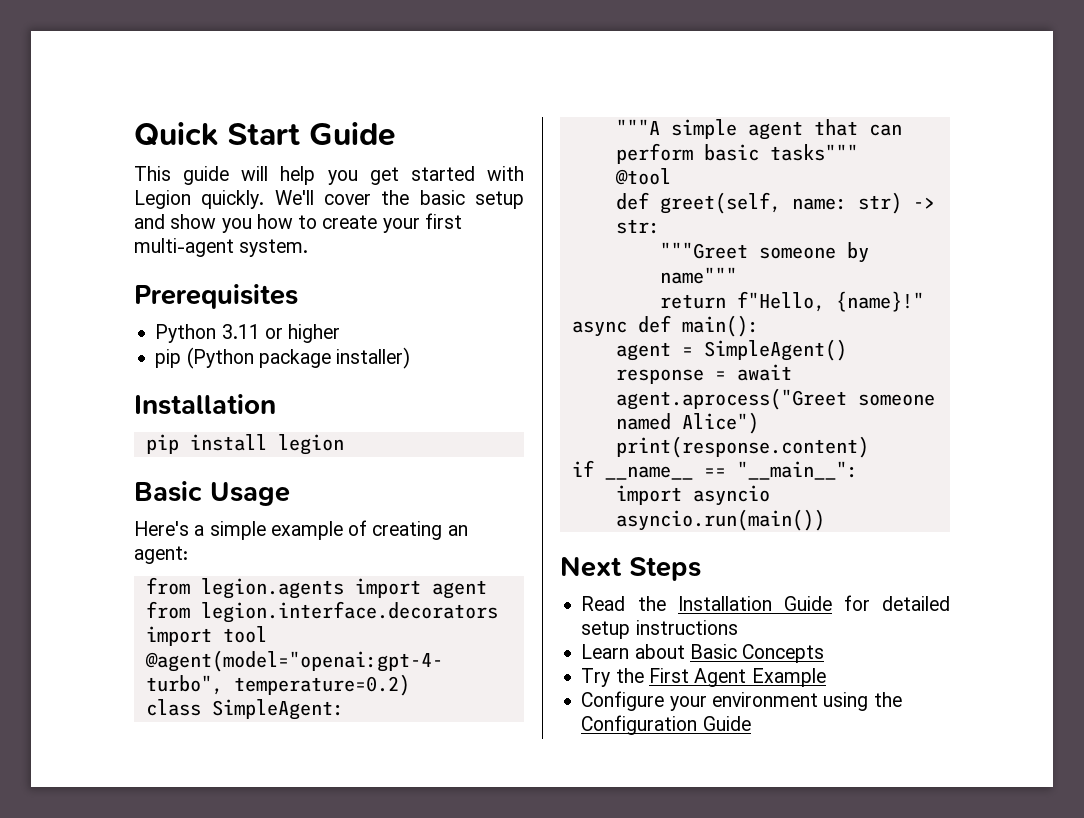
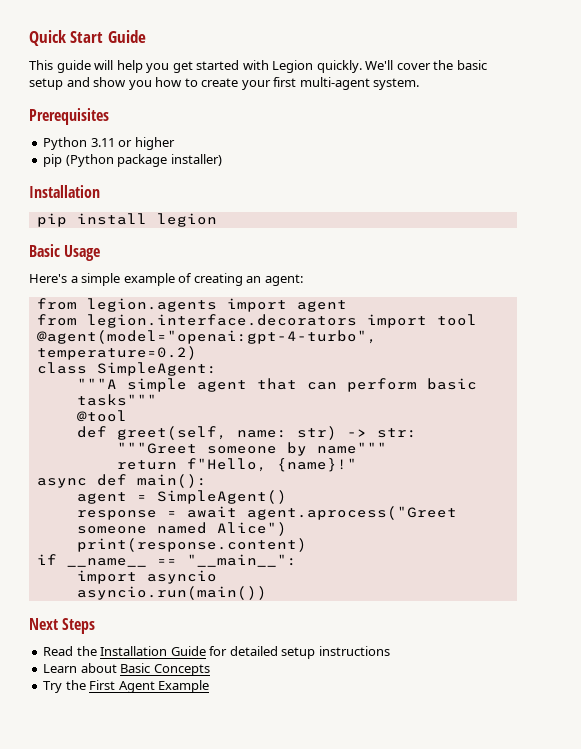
- Configure your environment using the Configuration Guide

